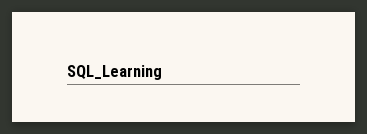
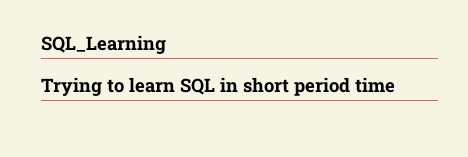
+ Trying to learn SQL in short period time

